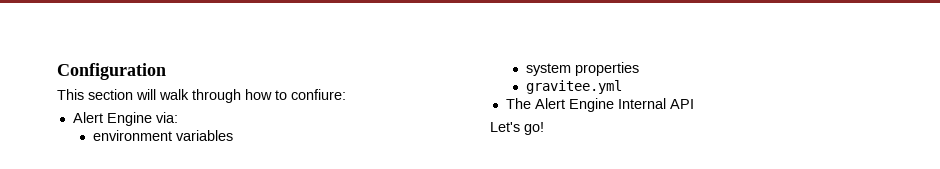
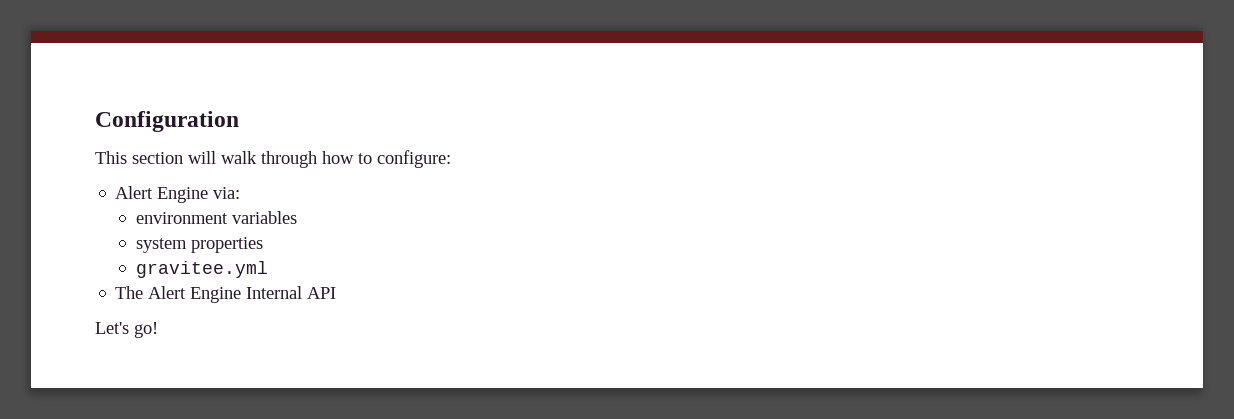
- This section will walk through how to confiure:
+ This section will walk through how to configure:

